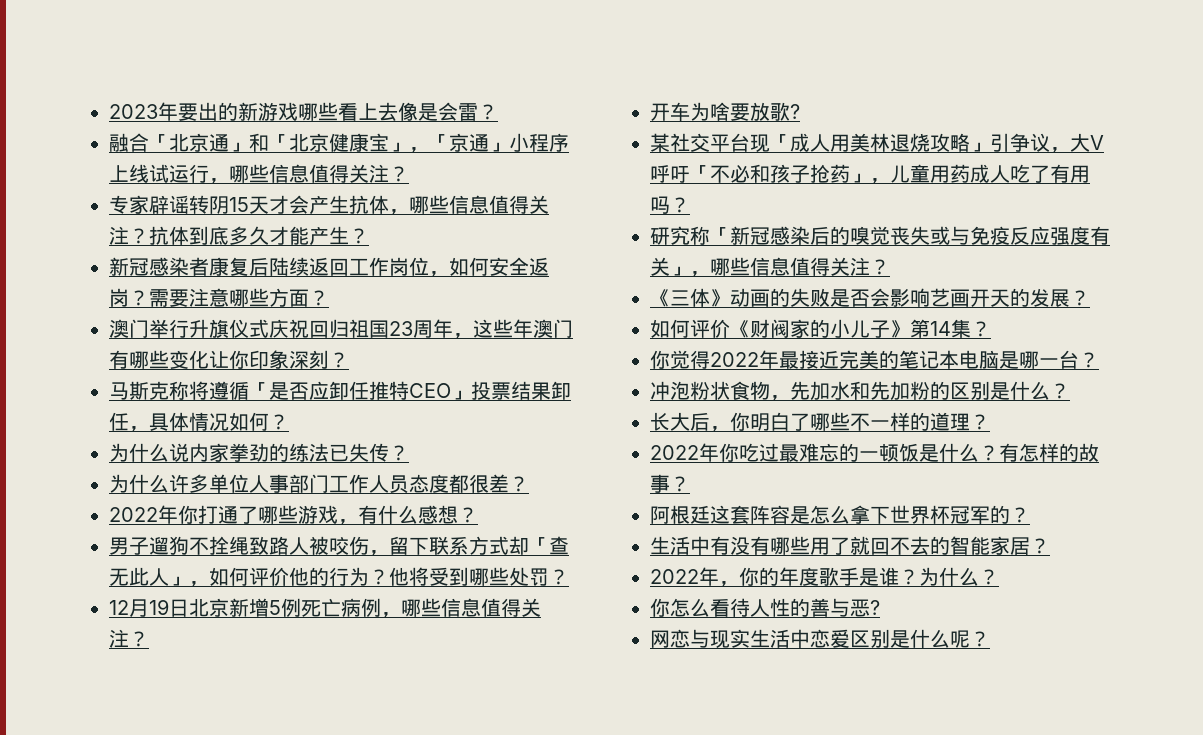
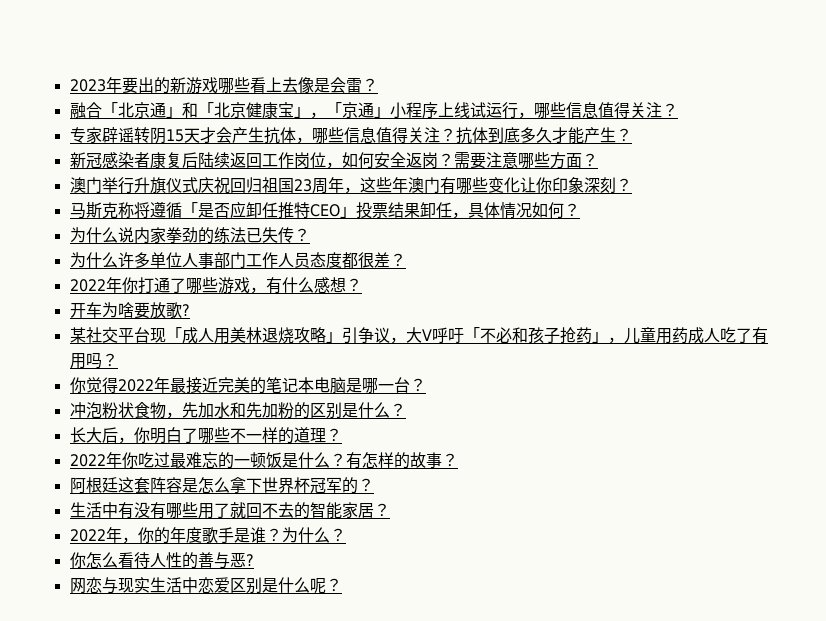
- 男子遛狗不拴绳致路人被咬伤，留下联系方式却「查无此人」，如何评价他的行为？他将受到哪些处罚？
- 12月19日北京新增5例死亡病例，哪些信息值得关注？
- 研究称「新冠感染后的嗅觉丧失或与免疫反应强度有关」，哪些信息值得关注？
- 《三体》动画的失败是否会影响艺画开天的发展？
- 如何评价《财阀家的小儿子》第14集？

